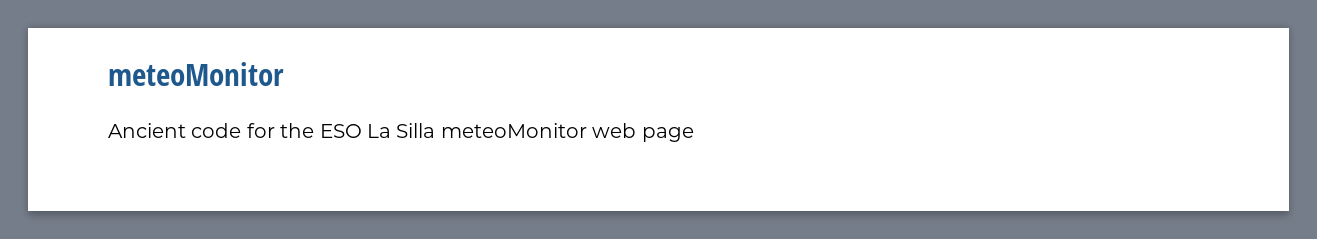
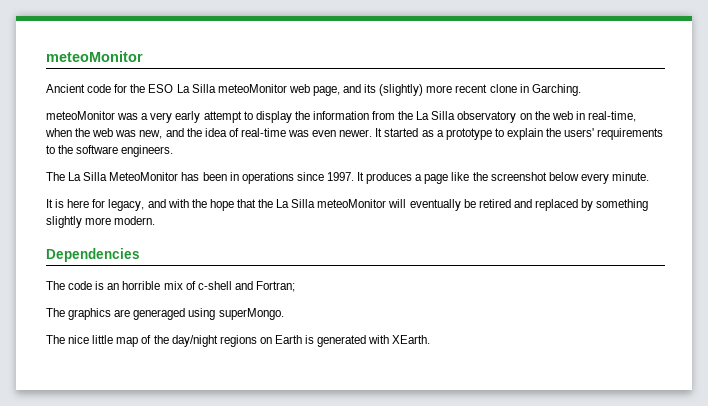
- Ancient code for the ESO La Silla meteoMonitor web page
+ Ancient code for the ESO La Silla meteoMonitor web page, and its (slightly) more recent clone in Garching.
+ meteoMonitor was a very early attempt to display the information from the La Silla observatory on the web in real-time, when the web was new, and the idea of real-time was even newer. It started as a prototype to explain the users' requirements to the software engineers.
+ The La Silla MeteoMonitor has been in operations since 1997. It produces a page like the screenshot below every minute.
+ It is here for legacy, and with the hope that the La Silla meteoMonitor will eventually be retired and replaced by something slightly more modern.
+ Dependencies
+ The code is an horrible mix of c-shell and Fortran;
+ The graphics are generaged using superMongo.
+ The nice little map of the day/night regions on Earth is generated with XEarth.

